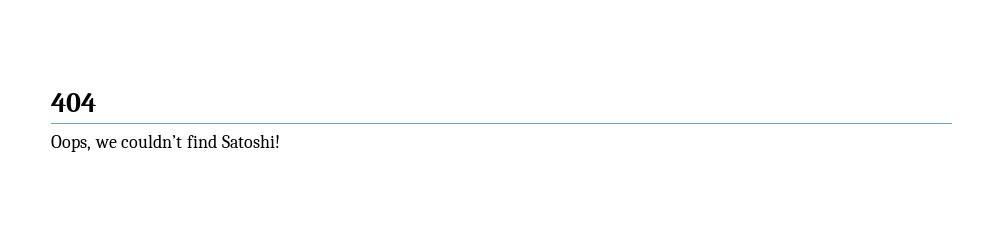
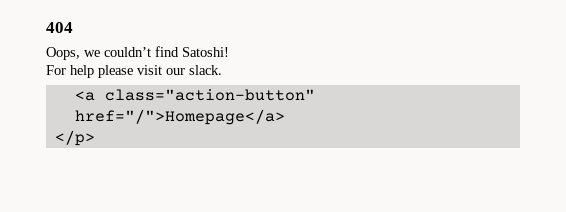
+ For help please visit our slack.
+ <a class="action-button" href="/">Homepage</a>
+ </p>

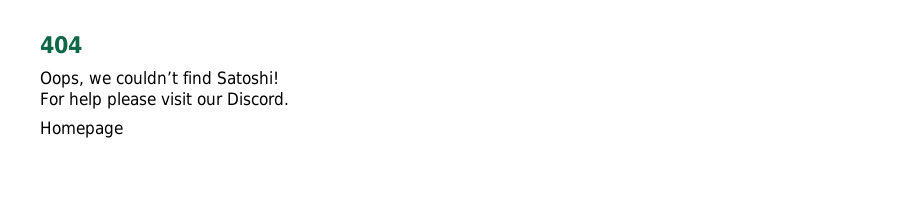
- For help please visit our slack.
- <a class="action-button" href="/">Homepage</a>
- </p>
+ For help please visit our Discord.
+ Homepage

